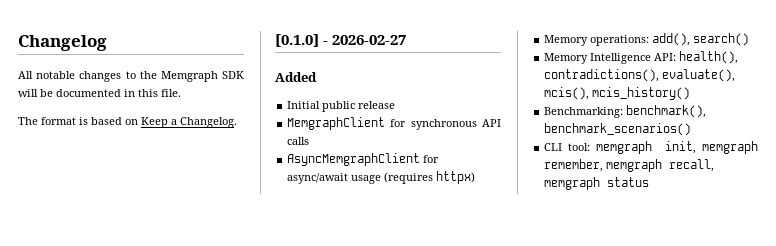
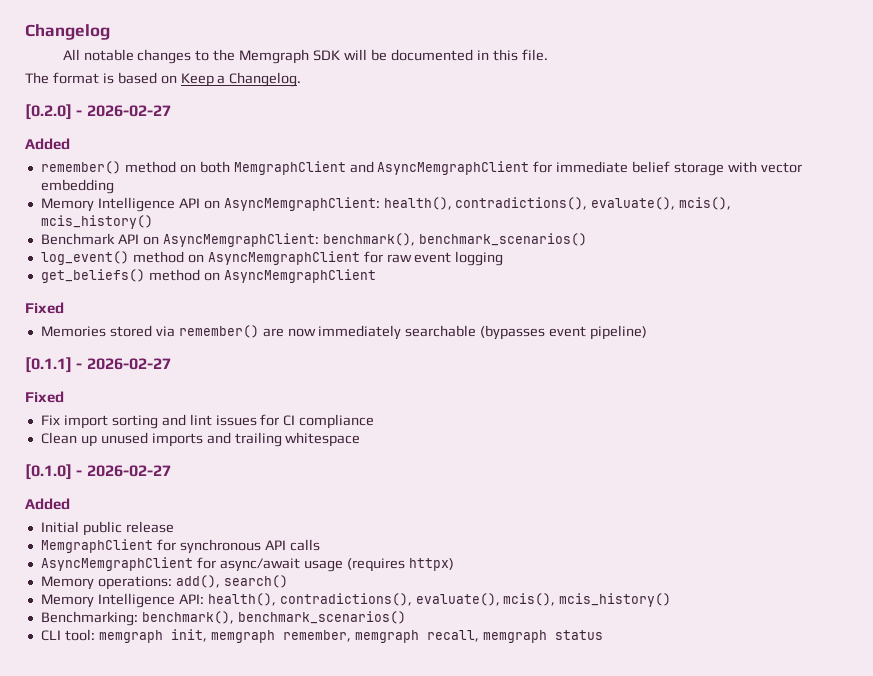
+ [0.2.0] - 2026-02-27
+ Added
+ remember() method on both MemgraphClient and AsyncMemgraphClient for immediate belief storage with vector embedding
+ Memory Intelligence API on AsyncMemgraphClient: health(), contradictions(), evaluate(), mcis(), mcis_history()
+ Benchmark API on AsyncMemgraphClient: benchmark(), benchmark_scenarios()
+ log_event() method on AsyncMemgraphClient for raw event logging
+ get_beliefs() method on AsyncMemgraphClient
+ Fixed
+ Memories stored via remember() are now immediately searchable (bypasses event pipeline)
+ [0.1.1] - 2026-02-27
+ Fixed
+ Fix import sorting and lint issues for CI compliance
+ Clean up unused imports and trailing whitespace

